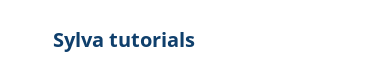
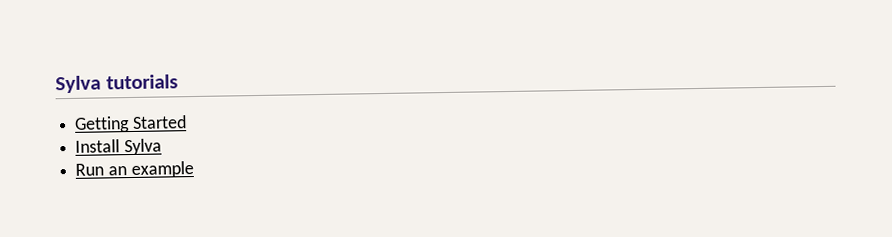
+ Getting Started
+ Install Sylva
+ Run an example

